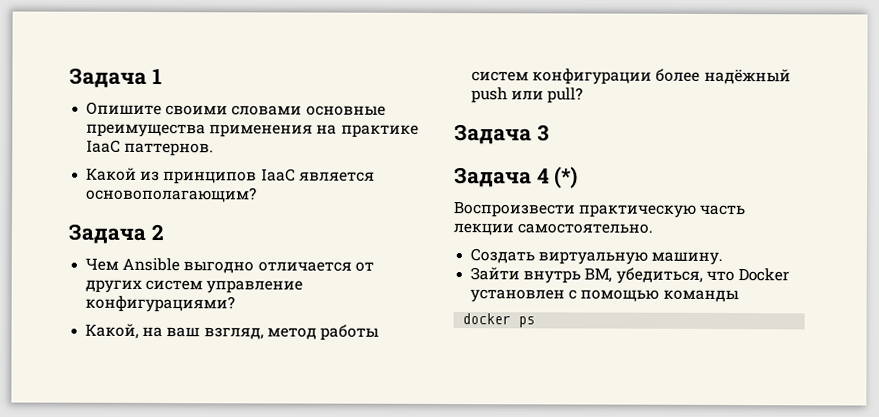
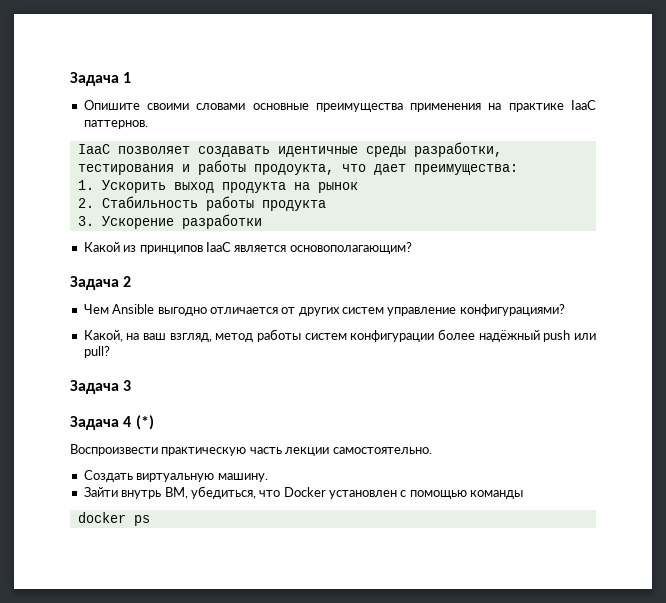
+ IaaC позволяет создавать идентичные среды разработки, тестирования и работы продоукта, что дает преимущества:
+ 1. Ускорить выход продукта на рынок
+ 2. Стабильность работы продукта
+ 3. Ускорение разработки

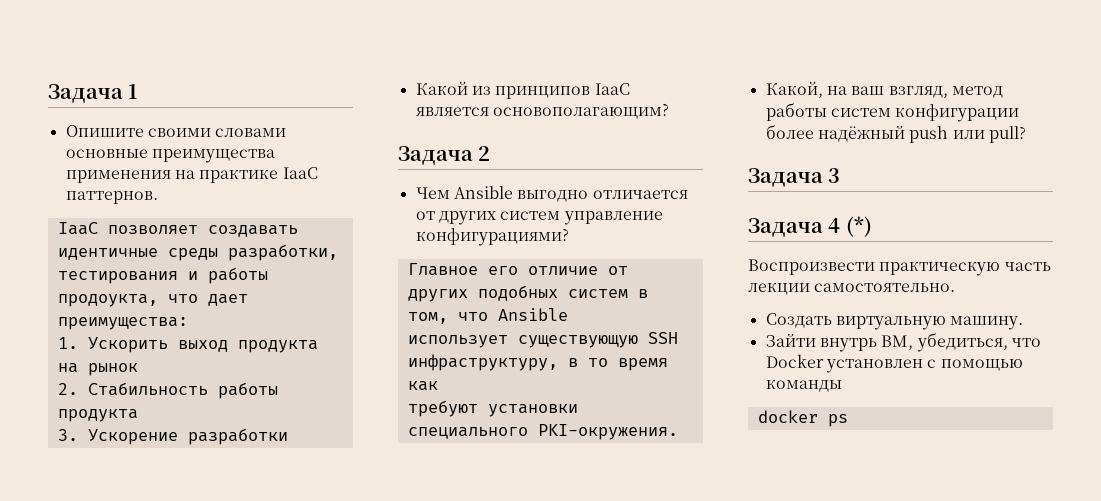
+ Главное его отличие от других подобных систем в том, что Ansible
+ использует существующую SSH инфраструктуру, в то время как
+ требуют установки специального PKI-окружения.

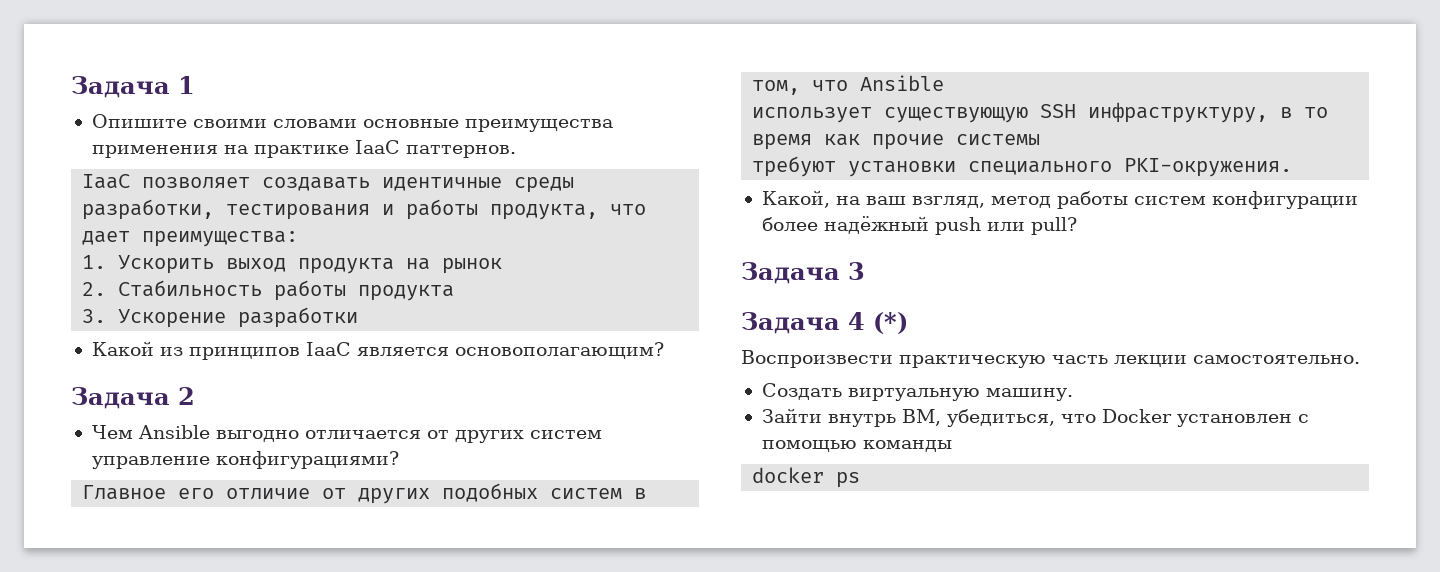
- IaaC позволяет создавать идентичные среды разработки, тестирования и работы продоукта, что дает преимущества:
+ IaaC позволяет создавать идентичные среды разработки, тестирования и работы продукта, что дает преимущества:
- использует существующую SSH инфраструктуру, в то время как
+ использует существующую SSH инфраструктуру, в то время как прочие системы

